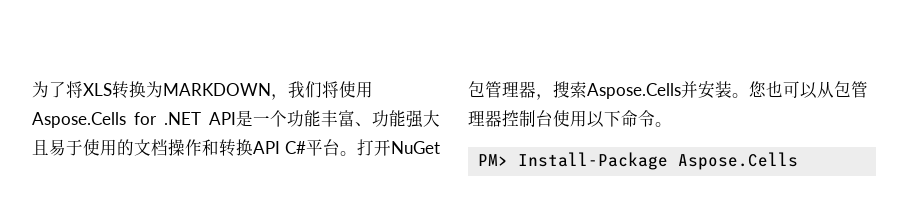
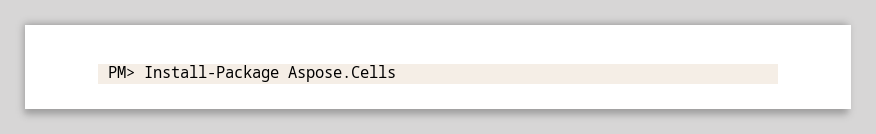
- 为了将XLS转换为MARKDOWN，我们将使用Aspose.Cells for .NET API是一个功能丰富、功能强大且易于使用的文档操作和转换API C#平台。打开NuGet包管理器，搜索Aspose.Cells并安装。您也可以从包管理器控制台使用以下命令。

